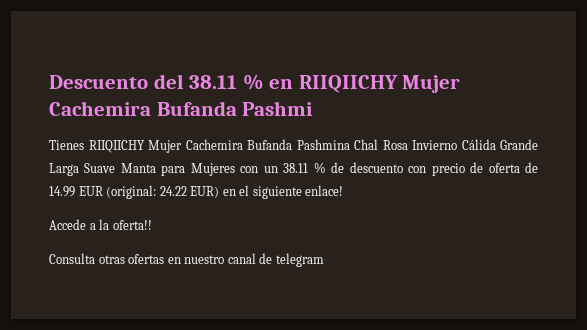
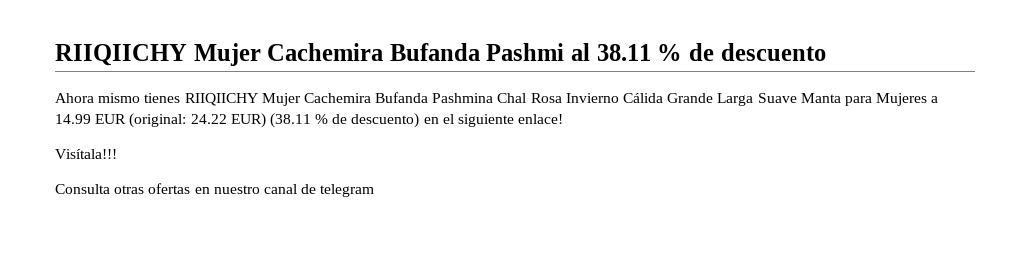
- Descuento del 38.11 % en RIIQIICHY Mujer Cachemira Bufanda Pashmi
- Tienes RIIQIICHY Mujer Cachemira Bufanda Pashmina Chal Rosa Invierno Cálida Grande Larga Suave Manta para Mujeres con un 38.11 % de descuento con precio de oferta de 14.99 EUR (original: 24.22 EUR) en el siguiente enlace!
+ RIIQIICHY Mujer Cachemira Bufanda Pashmi al 38.11 % de descuento
+ Ahora mismo tienes RIIQIICHY Mujer Cachemira Bufanda Pashmina Chal Rosa Invierno Cálida Grande Larga Suave Manta para Mujeres a 14.99 EUR (original: 24.22 EUR) (38.11 % de descuento) en el siguiente enlace!
- Accede a la oferta!!
+ Visítala!!!

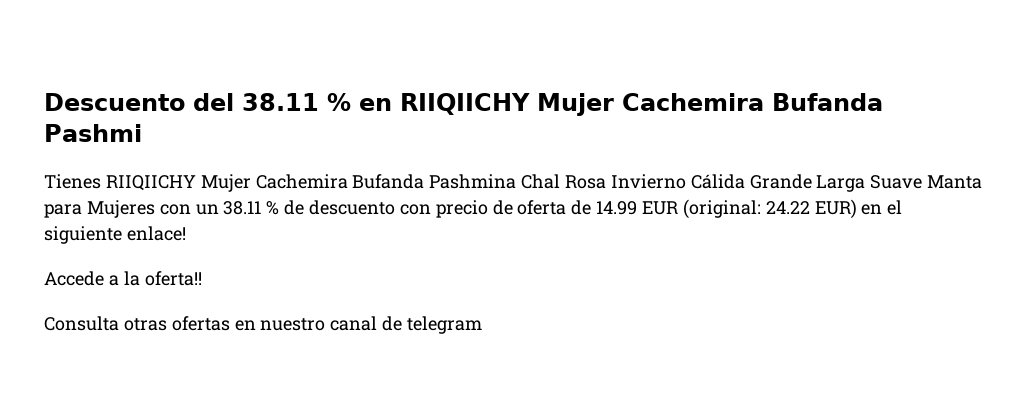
- RIIQIICHY Mujer Cachemira Bufanda Pashmi al 38.11 % de descuento
- Ahora mismo tienes RIIQIICHY Mujer Cachemira Bufanda Pashmina Chal Rosa Invierno Cálida Grande Larga Suave Manta para Mujeres a 14.99 EUR (original: 24.22 EUR) (38.11 % de descuento) en el siguiente enlace!
+ Descuento del 38.11 % en RIIQIICHY Mujer Cachemira Bufanda Pashmi
+ Tienes RIIQIICHY Mujer Cachemira Bufanda Pashmina Chal Rosa Invierno Cálida Grande Larga Suave Manta para Mujeres con un 38.11 % de descuento con precio de oferta de 14.99 EUR (original: 24.22 EUR) en el siguiente enlace!
- Visítala!!!
+ Accede a la oferta!!

